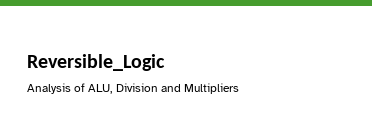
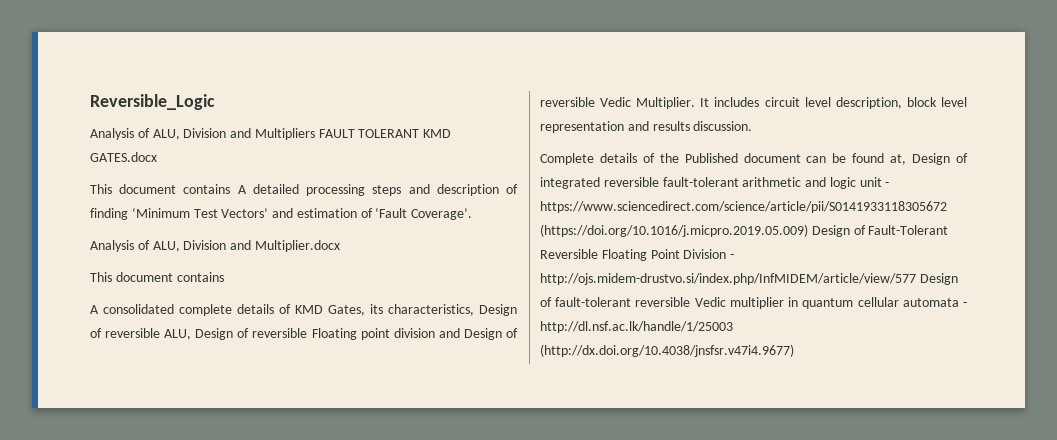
- Analysis of ALU, Division and Multipliers
+ Analysis of ALU, Division and Multipliers FAULT TOLERANT KMD GATES.docx
+ This document contains A detailed processing steps and description of finding ‘Minimum Test Vectors’ and estimation of ‘Fault Coverage’.
+ Analysis of ALU, Division and Multiplier.docx
+ This document contains
+ A consolidated complete details of KMD Gates, its characteristics, Design of reversible ALU, Design of reversible Floating point division and Design of reversible Vedic Multiplier. It includes circuit level description, block level representation and results discussion.
+ Complete details of the Published document can be found at, Design of integrated reversible fault-tolerant arithmetic and logic unit - https://www.sciencedirect.com/science/article/pii/S0141933118305672 (https://doi.org/10.1016/j.micpro.2019.05.009) Design of Fault-Tolerant Reversible Floating Point Division - http://ojs.midem-drustvo.si/index.php/InfMIDEM/article/view/577 Design of fault-tolerant reversible Vedic multiplier in quantum cellular automata - http://dl.nsf.ac.lk/handle/1/25003 (http://dx.doi.org/10.4038/jnsfsr.v47i4.9677)

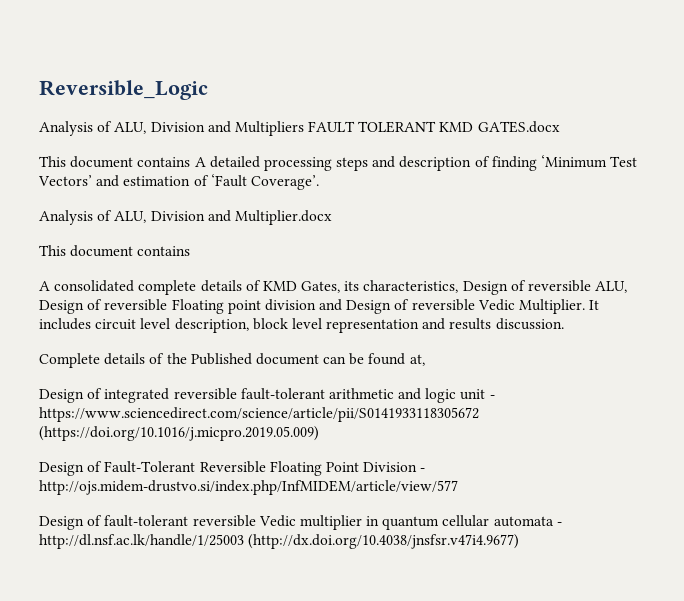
- Complete details of the Published document can be found at, Design of integrated reversible fault-tolerant arithmetic and logic unit - https://www.sciencedirect.com/science/article/pii/S0141933118305672 (https://doi.org/10.1016/j.micpro.2019.05.009) Design of Fault-Tolerant Reversible Floating Point Division - http://ojs.midem-drustvo.si/index.php/InfMIDEM/article/view/577 Design of fault-tolerant reversible Vedic multiplier in quantum cellular automata - http://dl.nsf.ac.lk/handle/1/25003 (http://dx.doi.org/10.4038/jnsfsr.v47i4.9677)
+ Complete details of the Published document can be found at,
+ Design of integrated reversible fault-tolerant arithmetic and logic unit - https://www.sciencedirect.com/science/article/pii/S0141933118305672 (https://doi.org/10.1016/j.micpro.2019.05.009)
+ Design of Fault-Tolerant Reversible Floating Point Division - http://ojs.midem-drustvo.si/index.php/InfMIDEM/article/view/577
+ Design of fault-tolerant reversible Vedic multiplier in quantum cellular automata - http://dl.nsf.ac.lk/handle/1/25003 (http://dx.doi.org/10.4038/jnsfsr.v47i4.9677)

